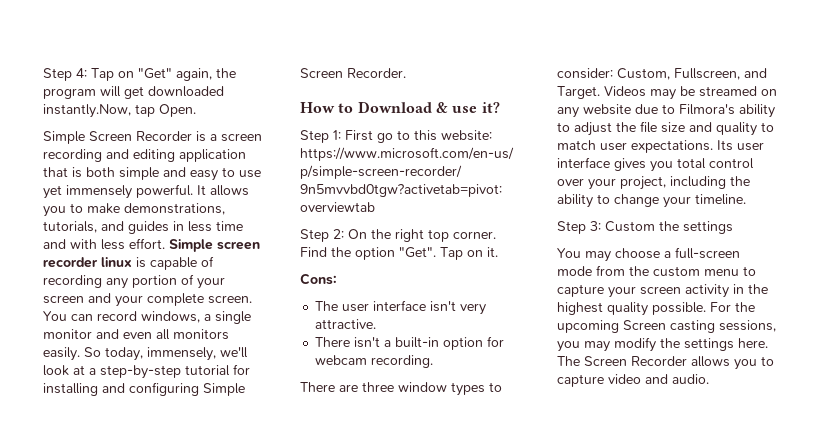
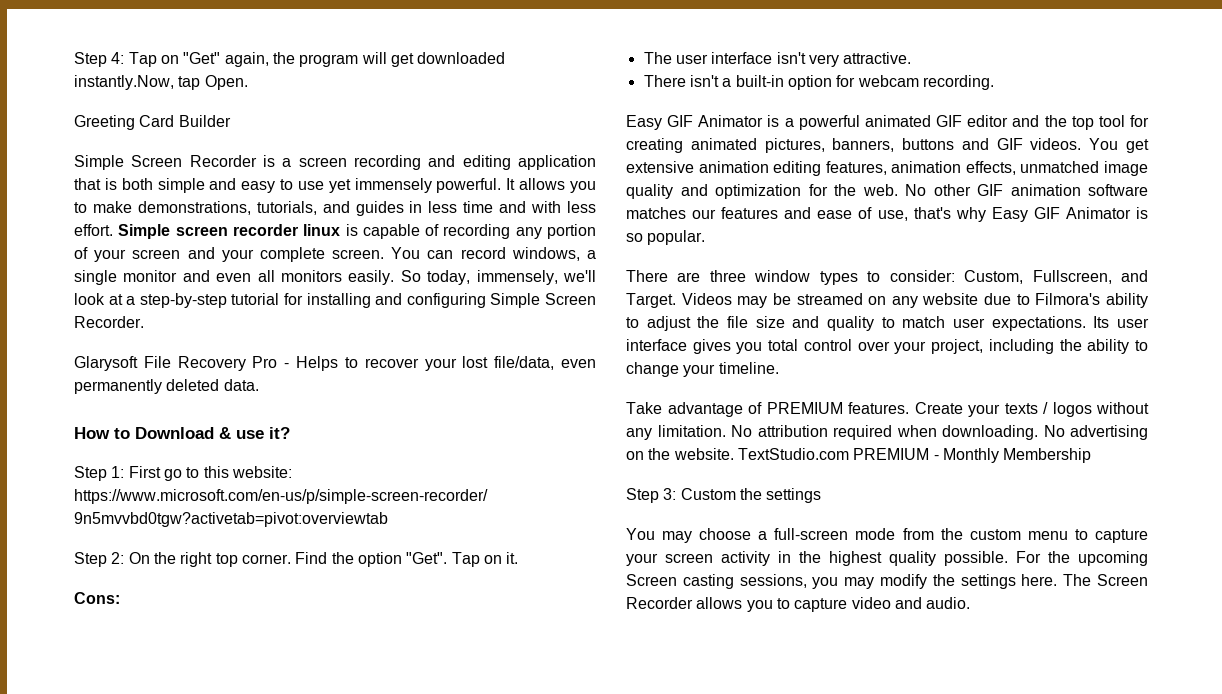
+ Greeting Card Builder
+ Glarysoft File Recovery Pro - Helps to recover your lost file/data, even permanently deleted data.
+ Easy GIF Animator is a powerful animated GIF editor and the top tool for creating animated pictures, banners, buttons and GIF videos. You get extensive animation editing features, animation effects, unmatched image quality and optimization for the web. No other GIF animation software matches our features and ease of use, that's why Easy GIF Animator is so popular.
+ Take advantage of PREMIUM features. Create your texts / logos without any limitation. No attribution required when downloading. No advertising on the website. TextStudio.com PREMIUM - Monthly Membership

